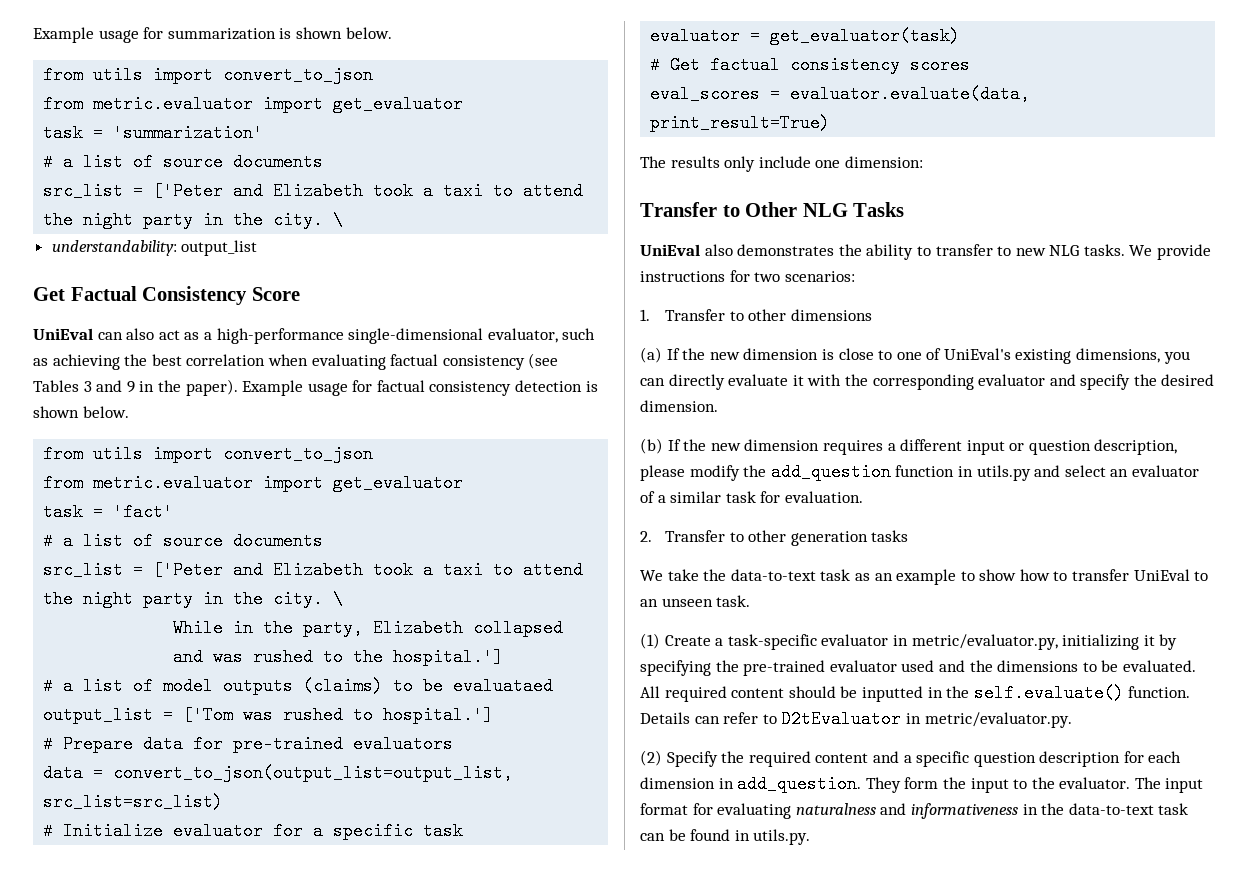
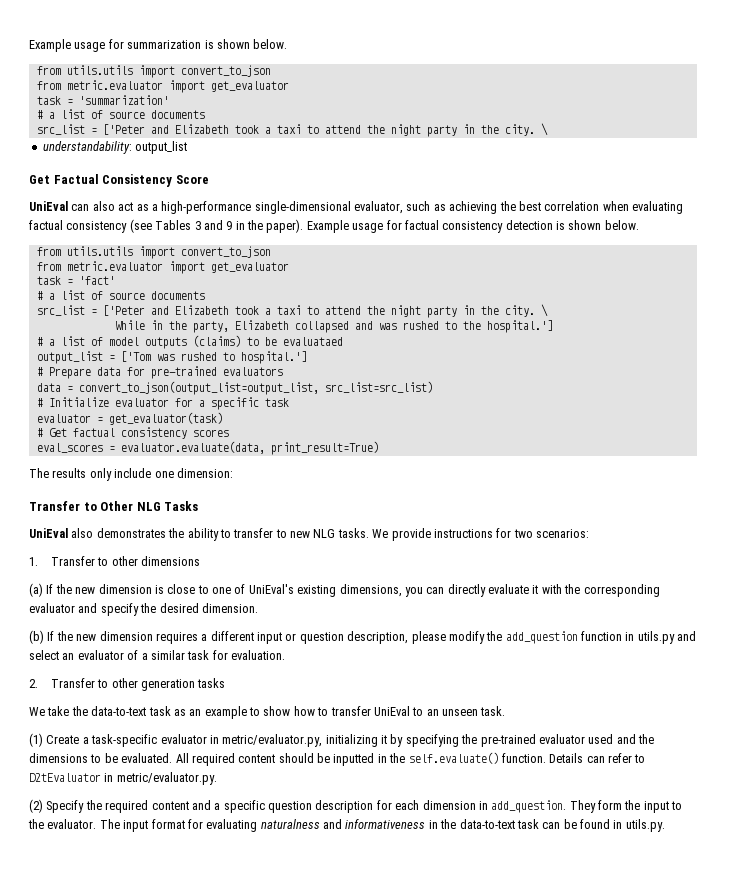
  Example usage for summarization is shown below.
- from utils import convert_to_json
+ from utils.utils import convert_to_json
  Example usage for factual consistency detection is shown below.
- from utils import convert_to_json
+ from utils.utils import convert_to_json

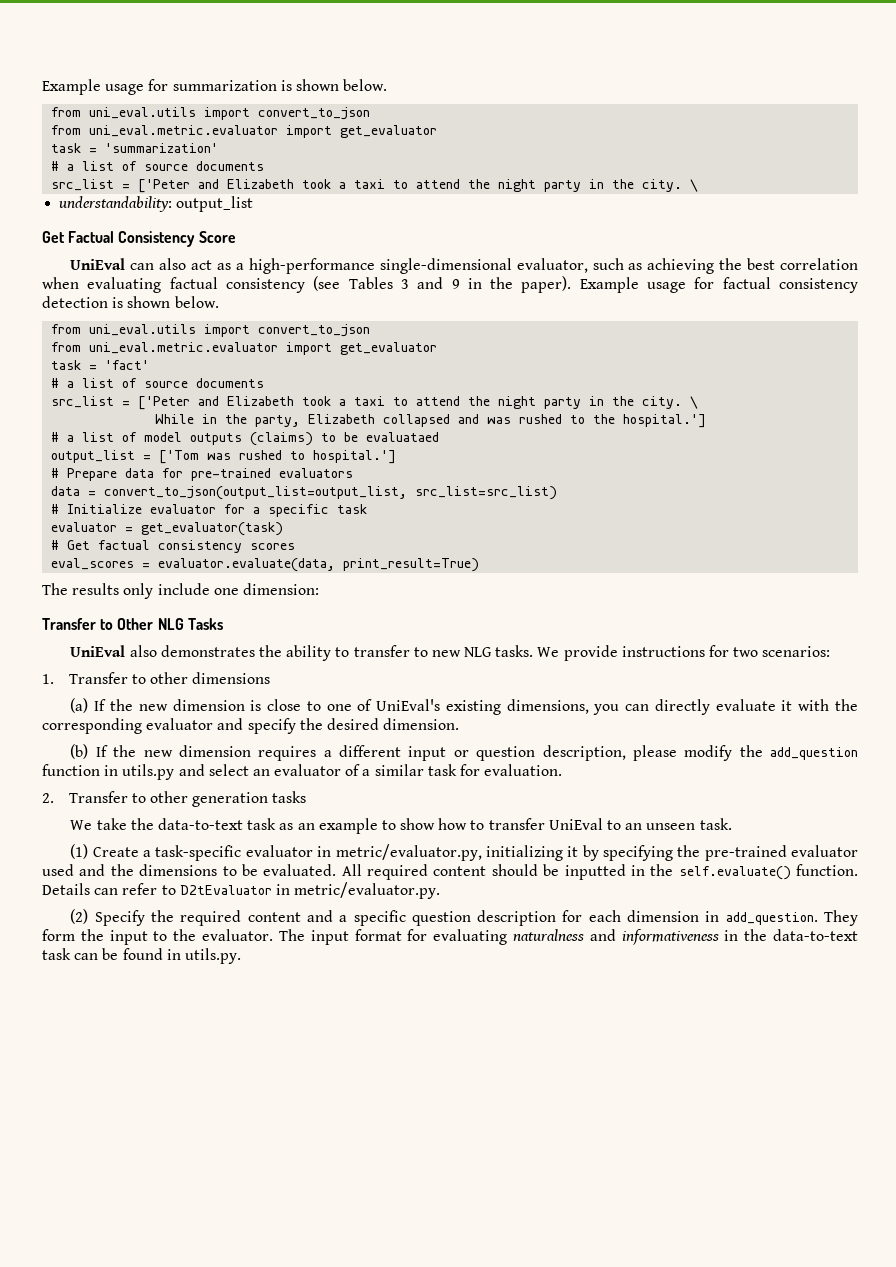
  Example usage for summarization is shown below.
- from utils.utils import convert_to_json
- from metric.evaluator import get_evaluator
+ from uni_eval.utils import convert_to_json
+ from uni_eval.metric.evaluator import get_evaluator
  Example usage for factual consistency detection is shown below.
- from utils.utils import convert_to_json
- from metric.evaluator import get_evaluator
+ from uni_eval.utils import convert_to_json
+ from uni_eval.metric.evaluator import get_evaluator

